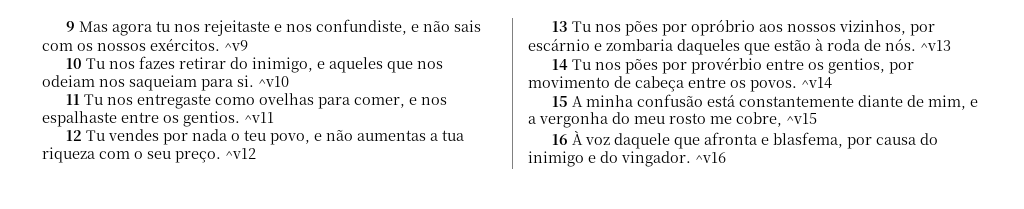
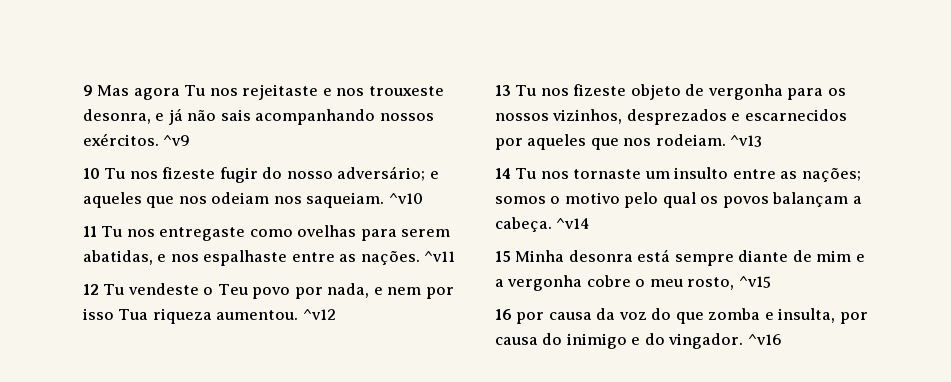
- 9 Mas agora tu nos rejeitaste e nos confundiste, e não sais com os nossos exércitos.
+ 9 Mas agora Tu nos rejeitaste e nos trouxeste desonra, e já não sais acompanhando nossos exércitos.
- 10 Tu nos fazes retirar do inimigo, e aqueles que nos odeiam nos saqueiam para si.
+ 10 Tu nos fizeste fugir do nosso adversário; e aqueles que nos odeiam nos saqueiam.
- 11 Tu nos entregaste como ovelhas para comer, e nos espalhaste entre os gentios.
+ 11 Tu nos entregaste como ovelhas para serem abatidas, e nos espalhaste entre as nações.
- 12 Tu vendes por nada o teu povo, e não aumentas a tua riqueza com o seu preço. ^v12
- 13 Tu nos pões por opróbrio aos nossos vizinhos, por escárnio e zombaria daqueles que estão à roda de nós. ^v13
- 14 Tu nos pões por provérbio entre os gentios, por movimento de cabeça entre os povos. ^v14
- 15 A minha confusão está constantemente diante de mim, e a vergonha do meu rosto me cobre, ^v15
- 16 À voz daquele que afronta e blasfema, por causa do inimigo e do vingador.
+ 12 Tu vendeste o Teu povo por nada, e nem por isso Tua riqueza aumentou. ^v12
+ 13 Tu nos fizeste objeto de vergonha para os nossos vizinhos, desprezados e escarnecidos por aqueles que nos rodeiam. ^v13
+ 14 Tu nos tornaste um insulto entre as nações; somos o motivo pelo qual os povos balançam a cabeça. ^v14
+ 15 Minha desonra está sempre diante de mim e a vergonha cobre o meu rosto, ^v15
+ 16 por causa da voz do que zomba e insulta, por causa do inimigo e do vingador.

